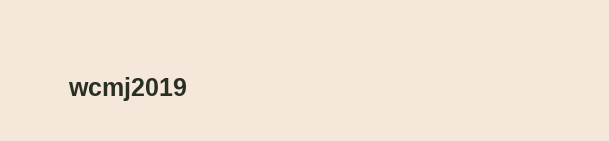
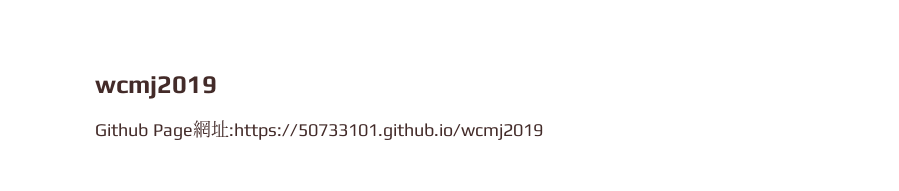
+ Github Page網址:https://50733101.github.io/wcmj2019

